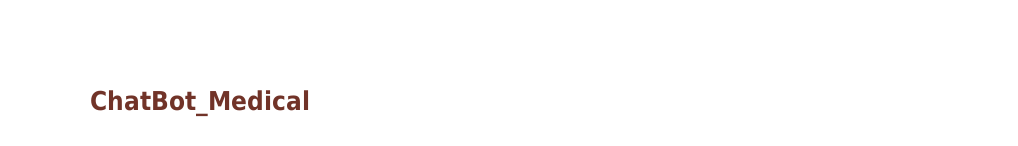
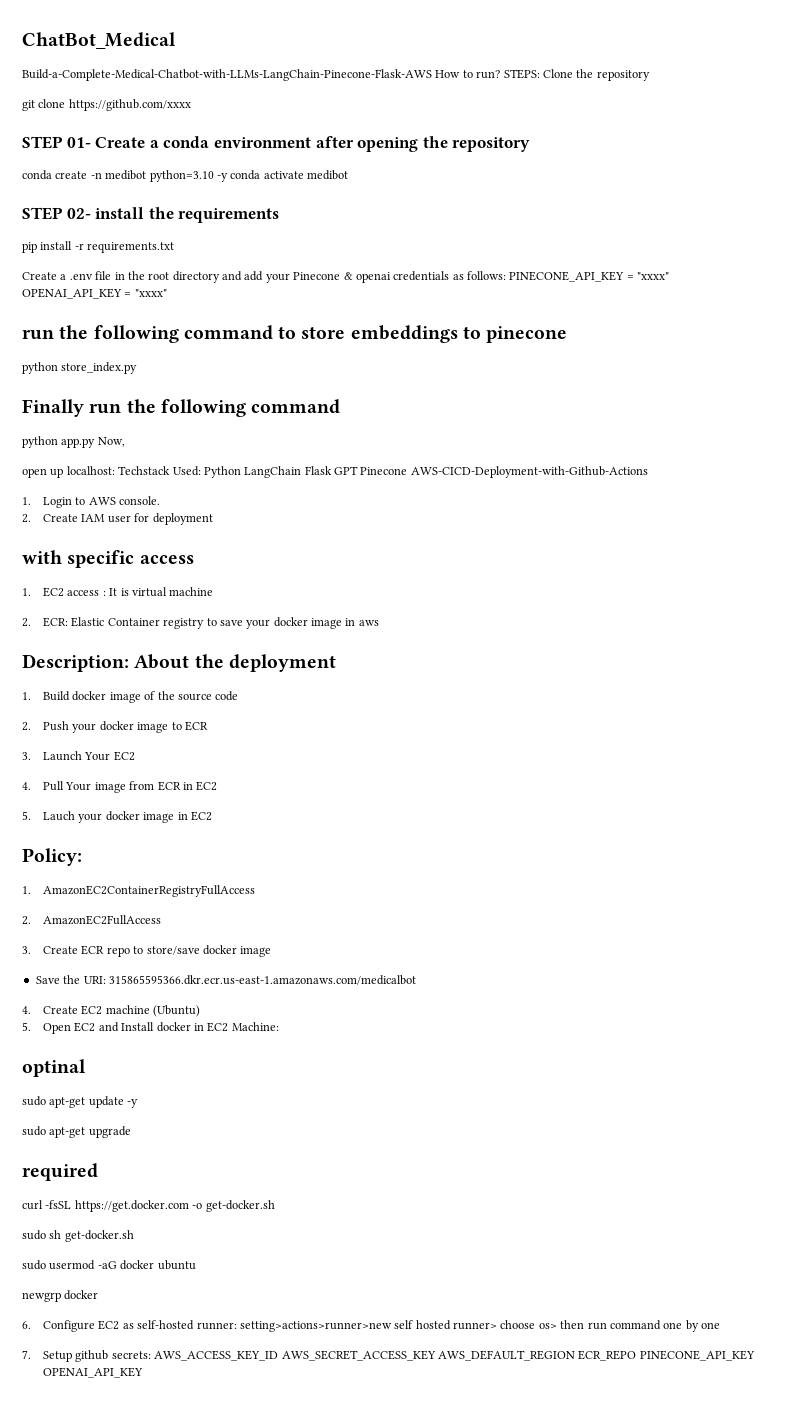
+ Build-a-Complete-Medical-Chatbot-with-LLMs-LangChain-Pinecone-Flask-AWS How to run? STEPS: Clone the repository
+ git clone https://github.com/xxxx
+ STEP 01- Create a conda environment after opening the repository
+ conda create -n medibot python=3.10 -y conda activate medibot
+ STEP 02- install the requirements
+ pip install -r requirements.txt
+ Create a .env file in the root directory and add your Pinecone & openai credentials as follows: PINECONE_API_KEY = "xxxx" OPENAI_API_KEY = "xxxx"
+ run the following command to store embeddings to pinecone
+ python store_index.py
+ Finally run the following command
+ python app.py Now,
+ open up localhost: Techstack Used: Python LangChain Flask GPT Pinecone AWS-CICD-Deployment-with-Github-Actions
+ 1. Login to AWS console.
+ 2. Create IAM user for deployment
+ with specific access
+ 1. EC2 access : It is virtual machine
+ 2. ECR: Elastic Container registry to save your docker image in aws
+ Description: About the deployment
+ 1. Build docker image of the source code
+ 2. Push your docker image to ECR
+ 3. Launch Your EC2
+ 4. Pull Your image from ECR in EC2
+ 5. Lauch your docker image in EC2
+ Policy:
+ 1. AmazonEC2ContainerRegistryFullAccess
+ 2. AmazonEC2FullAccess
+ 3. Create ECR repo to store/save docker image
+ Save the URI: 315865595366.dkr.ecr.us-east-1.amazonaws.com/medicalbot
+ 4. Create EC2 machine (Ubuntu)
+ 5. Open EC2 and Install docker in EC2 Machine:
+ optinal
+ sudo apt-get update -y
+ sudo apt-get upgrade
+ required
+ curl -fsSL https://get.docker.com -o get-docker.sh
+ sudo sh get-docker.sh
+ sudo usermod -aG docker ubuntu
+ newgrp docker
+ 6. Configure EC2 as self-hosted runner: setting>actions>runner>new self hosted runner> choose os> then run command one by one
+ 7. Setup github secrets: AWS_ACCESS_KEY_ID AWS_SECRET_ACCESS_KEY AWS_DEFAULT_REGION ECR_REPO PINECONE_API_KEY OPENAI_API_KEY

